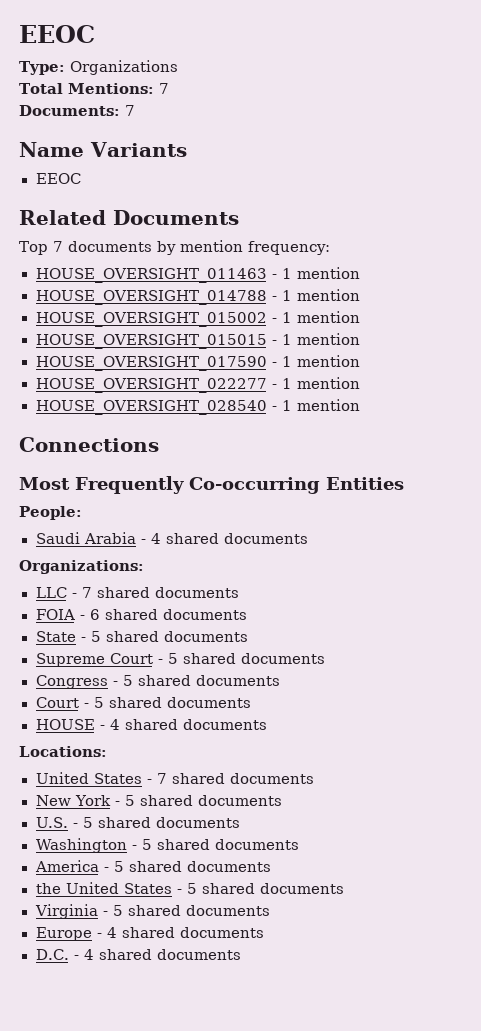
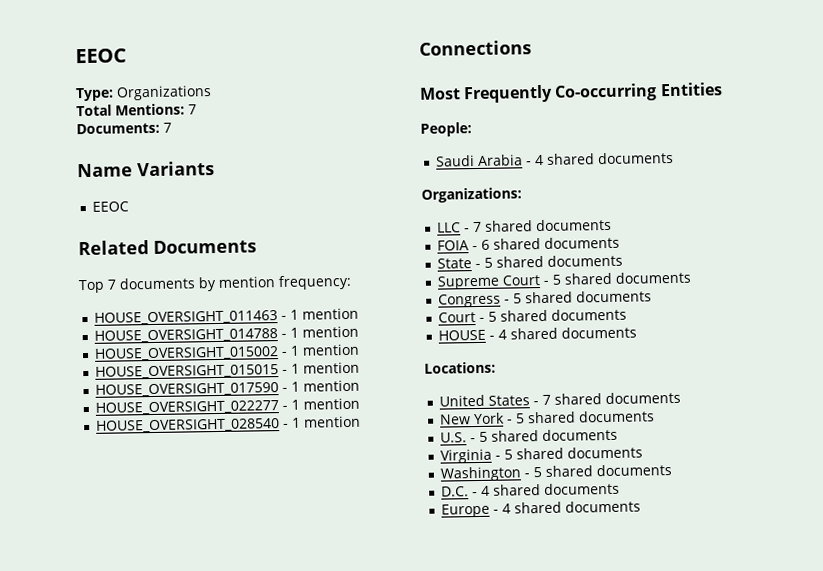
+ Virginia - 5 shared documents
- America - 5 shared documents
- the United States - 5 shared documents
- Virginia - 5 shared documents
+ D.C. - 4 shared documents
- D.C. - 4 shared documents

